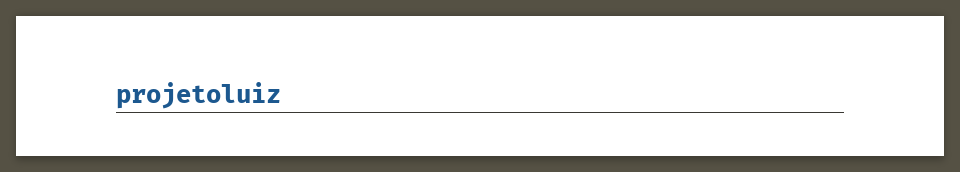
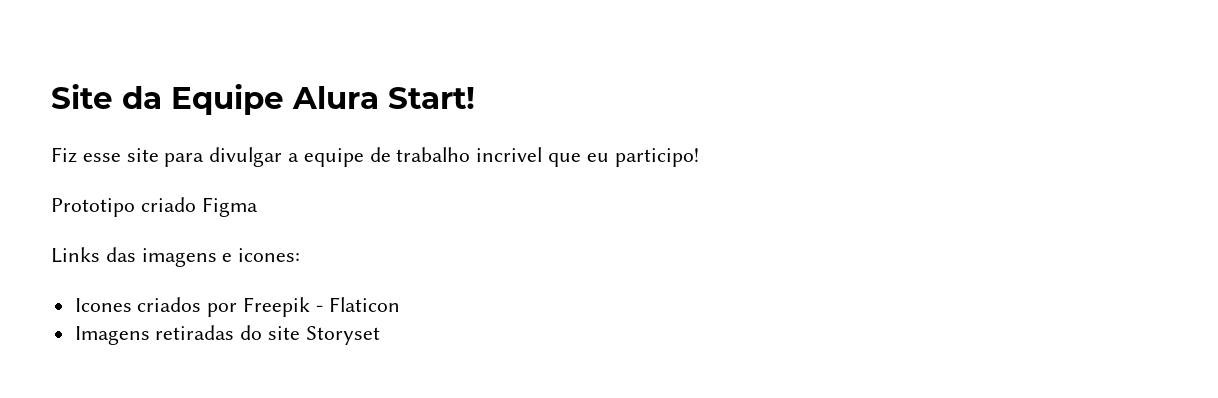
- projetoluiz
+ Site da Equipe Alura Start!
+ Fiz esse site para divulgar a equipe de trabalho incrivel que eu participo!
+ Prototipo criado Figma
+ Links das imagens e icones:
+ Icones criados por Freepik - Flaticon
+ Imagens retiradas do site Storyset

